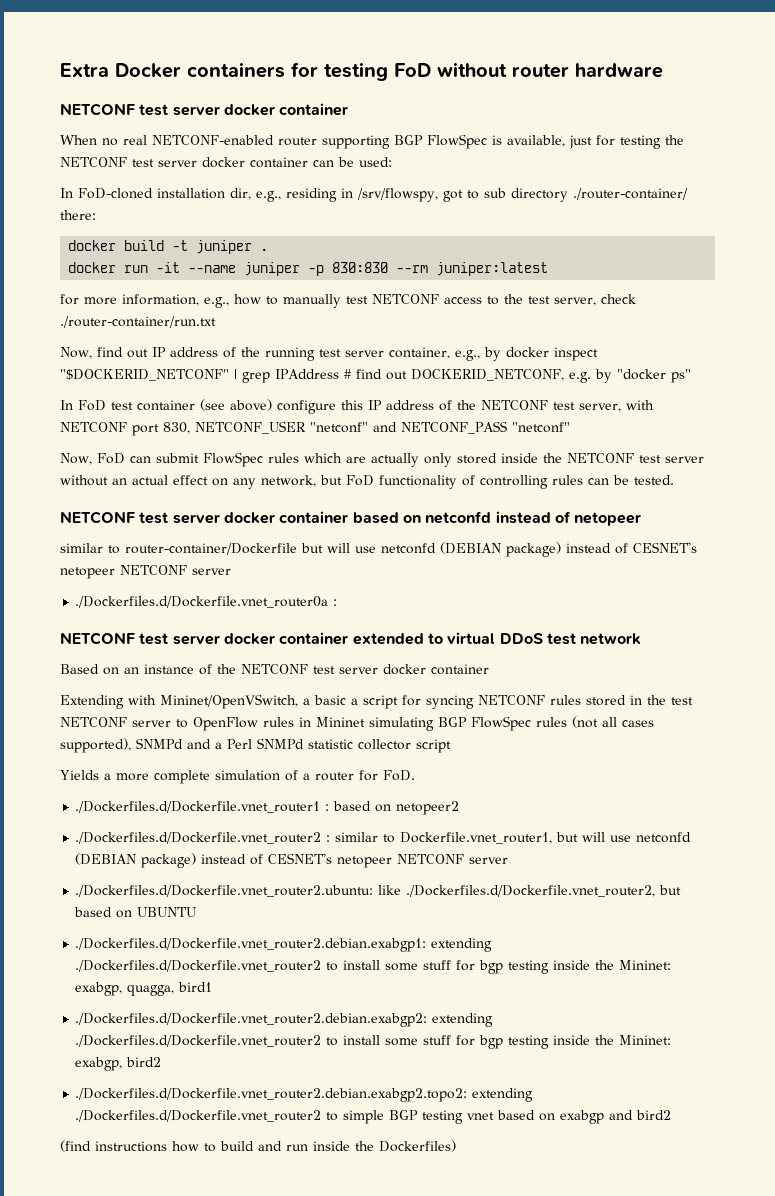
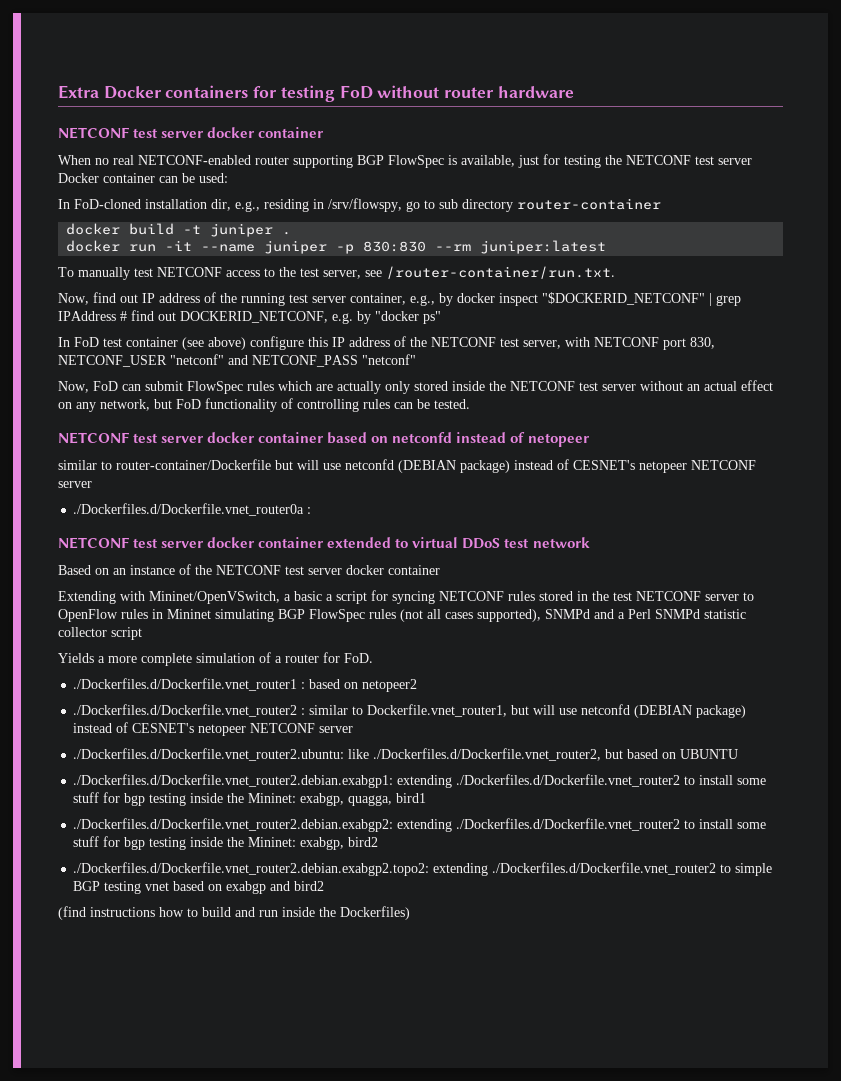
- When no real NETCONF-enabled router supporting BGP FlowSpec is available, just for testing the NETCONF test server docker container can be used:
+ When no real NETCONF-enabled router supporting BGP FlowSpec is available, just for testing the NETCONF test server Docker container can be used:
- In FoD-cloned installation dir, e.g., residing in /srv/flowspy, got to sub directory ./router-container/ there:
+ In FoD-cloned installation dir, e.g., residing in /srv/flowspy, go to sub directory router-container
- for more information, e.g., how to manually test NETCONF access to the test server, check ./router-container/run.txt
+ To manually test NETCONF access to the test server, see /router-container/run.txt.

